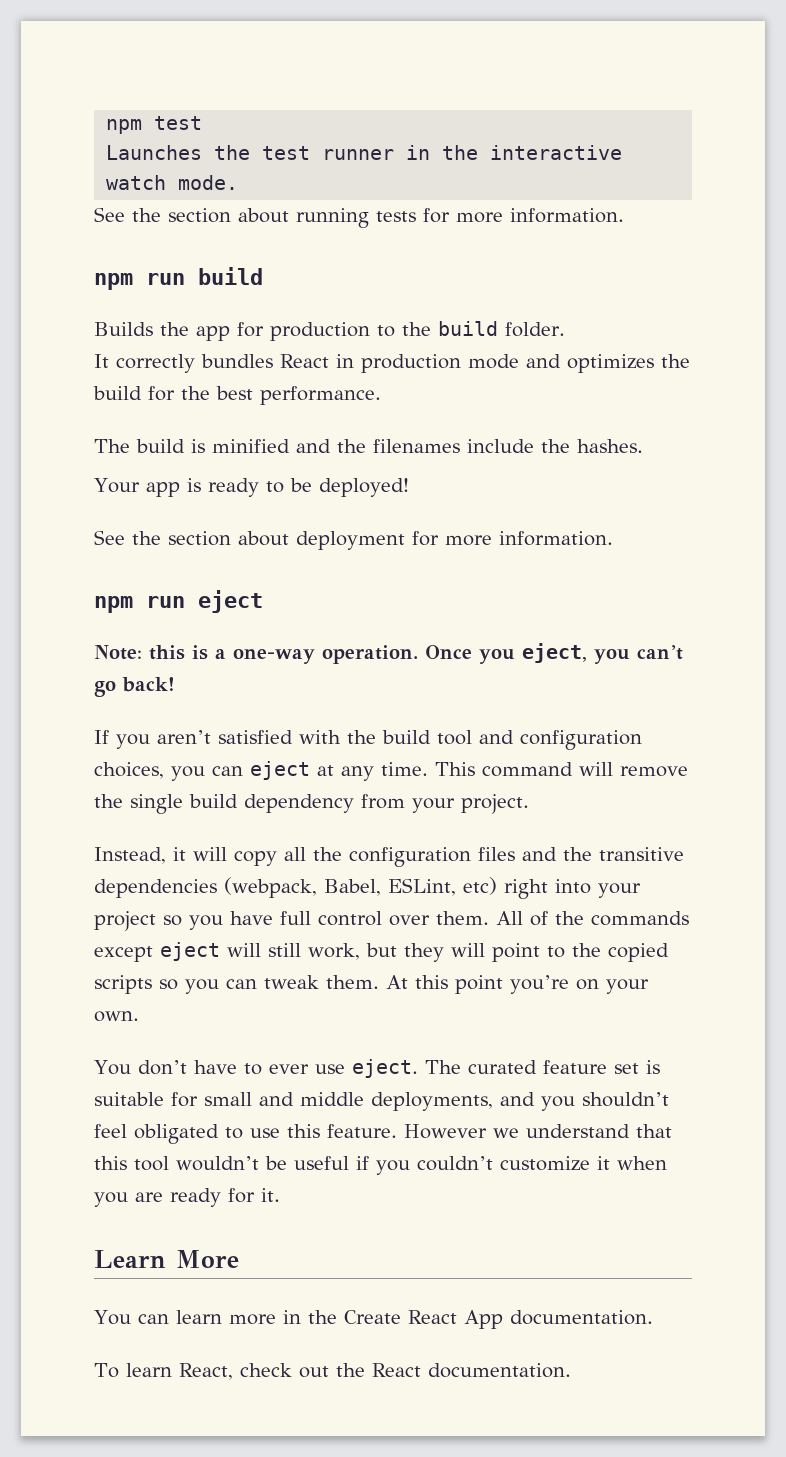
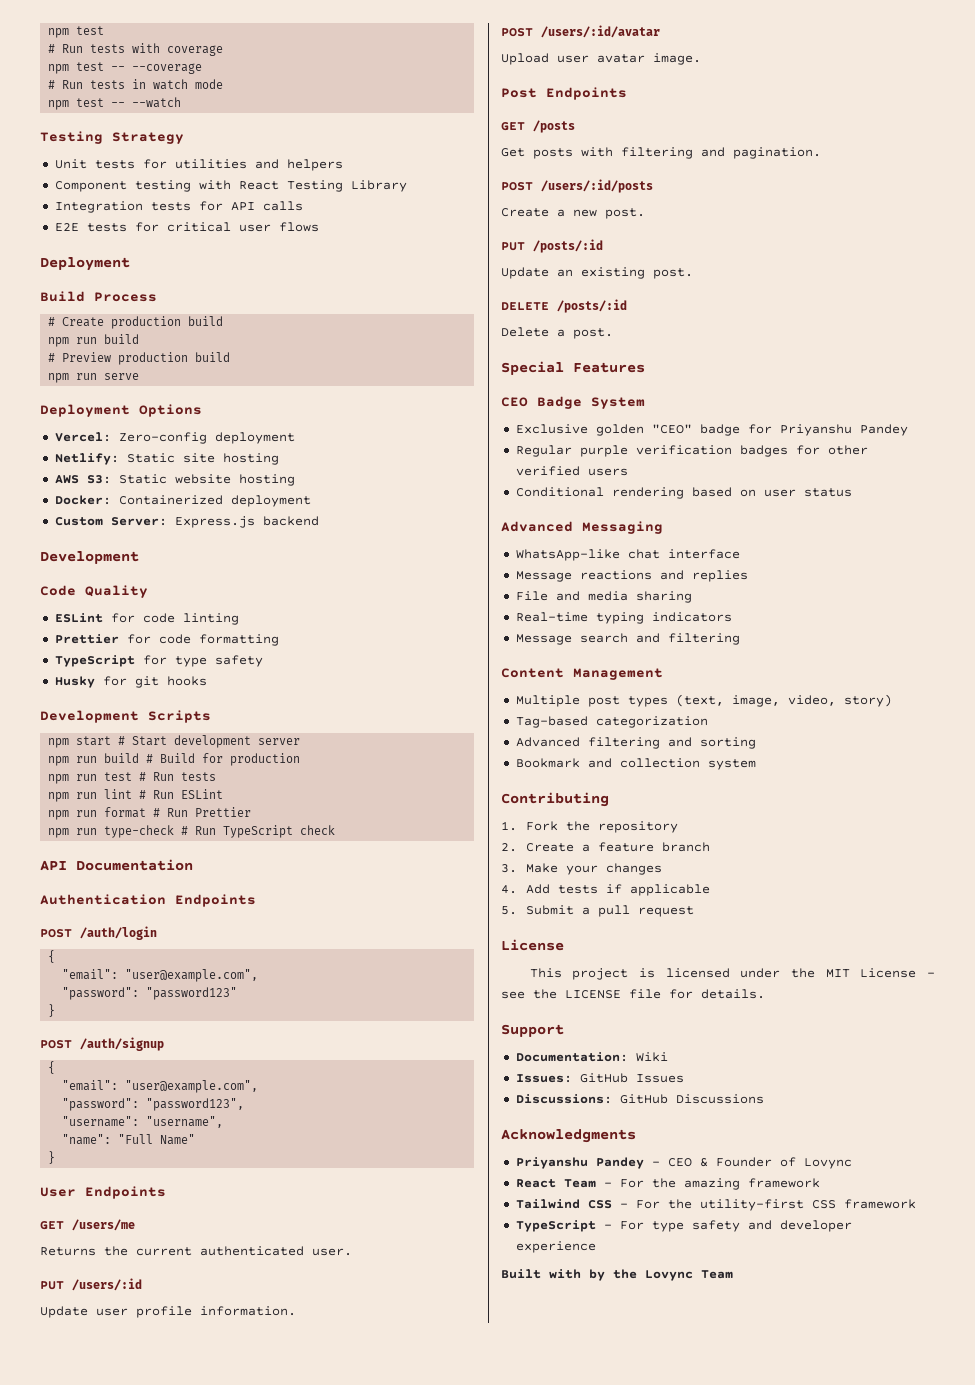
- Launches the test runner in the interactive watch mode.
- See the section about running tests for more information.
+ # Run tests with coverage
+ npm test -- --coverage
+ # Run tests in watch mode
+ npm test -- --watch
+ Testing Strategy
+ Unit tests for utilities and helpers
+ Component testing with React Testing Library
+ Integration tests for API calls
+ E2E tests for critical user flows
+ Deployment
+ Build Process
+ # Create production build
  npm run build
- Builds the app for production to the build folder.
- It correctly bundles React in production mode and optimizes the build for the best performance.
- The build is minified and the filenames include the hashes.
- Your app is ready to be deployed!
- See the section about deployment for more information.
- npm run eject
- Note: this is a one-way operation. Once you eject, you can’t go back!
- If you aren’t satisfied with the build tool and configuration choices, you can eject at any time. This command will remove the single build dependency from your project.
- Instead, it will copy all the configuration files and the transitive dependencies (webpack, Babel, ESLint, etc) right into your project so you have full control over them. All of the commands except eject will still work, but they will point to the copied scripts so you can tweak them. At this point you’re on your own.
- You don’t have to ever use eject. The curated feature set is suitable for small and middle deployments, and you shouldn’t feel obligated to use this feature. However we understand that this tool wouldn’t be useful if you couldn’t customize it when you are ready for it.
- Learn More
- You can learn more in the Create React App documentation.
- To learn React, check out the React documentation.
+ # Preview production build
+ npm run serve
+ Deployment Options
+ Vercel: Zero-config deployment
+ Netlify: Static site hosting
+ AWS S3: Static website hosting
+ Docker: Containerized deployment
+ Custom Server: Express.js backend
+ Development
+ Code Quality
+ ESLint for code linting
+ Prettier for code formatting
+ TypeScript for type safety
+ Husky for git hooks
+ Development Scripts
+ npm start # Start development server
+ npm run build # Build for production
+ npm run test # Run tests
+ npm run lint # Run ESLint
+ npm run format # Run Prettier
+ npm run type-check # Run TypeScript check
+ API Documentation
+ Authentication Endpoints
+ POST /auth/login
+ {
+ "email": "user@example.com",
+ "password": "password123"
+ }
+ POST /auth/signup
+ {
+ "email": "user@example.com",
+ "password": "password123",
+ "username": "username",
+ "name": "Full Name"
+ }
+ User Endpoints
+ GET /users/me
+ Returns the current authenticated user.
+ PUT /users/:id
+ Update user profile information.
+ POST /users/:id/avatar
+ Upload user avatar image.
+ Post Endpoints
+ GET /posts
+ Get posts with filtering and pagination.
+ POST /users/:id/posts
+ Create a new post.
+ PUT /posts/:id
+ Update an existing post.
+ DELETE /posts/:id
+ Delete a post.
+ Special Features
+ CEO Badge System
+ Exclusive golden "CEO" badge for Priyanshu Pandey
+ Regular purple verification badges for other verified users
+ Conditional rendering based on user status
+ Advanced Messaging
+ WhatsApp-like chat interface
+ Message reactions and replies
+ File and media sharing
+ Real-time typing indicators
+ Message search and filtering
+ Content Management
+ Multiple post types (text, image, video, story)
+ Tag-based categorization
+ Advanced filtering and sorting
+ Bookmark and collection system
+ Contributing
+ 1. Fork the repository
+ 2. Create a feature branch
+ 3. Make your changes
+ 4. Add tests if applicable
+ 5. Submit a pull request
+ License
+ This project is licensed under the MIT License - see the LICENSE file for details.
+ Support
+ Documentation: Wiki
+ Issues: GitHub Issues
+ Discussions: GitHub Discussions
+ Acknowledgments
+ Priyanshu Pandey - CEO & Founder of Lovync
+ React Team - For the amazing framework
+ Tailwind CSS - For the utility-first CSS framework
+ TypeScript - For type safety and developer experience
+ Built with by the Lovync Team

